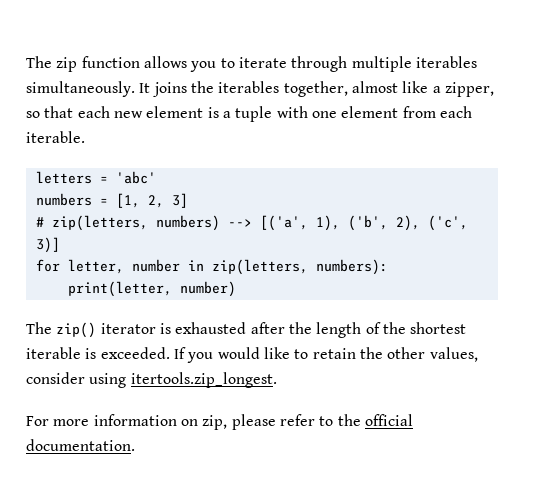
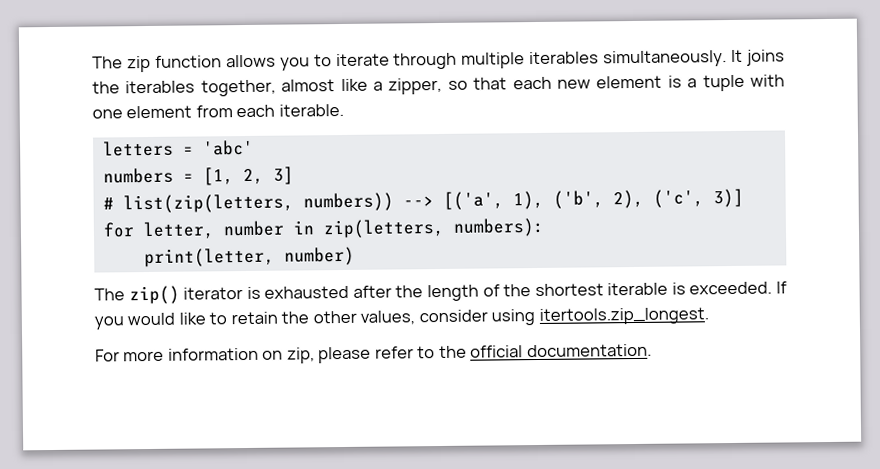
- # zip(letters, numbers) --> [('a', 1), ('b', 2), ('c', 3)]
+ # list(zip(letters, numbers)) --> [('a', 1), ('b', 2), ('c', 3)]

